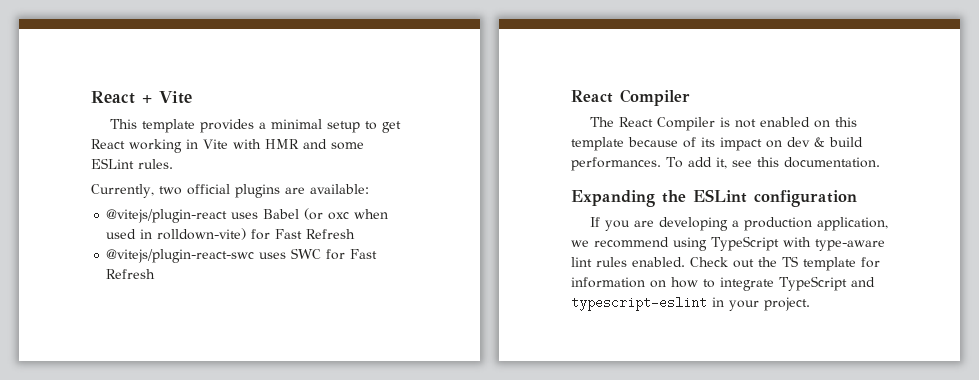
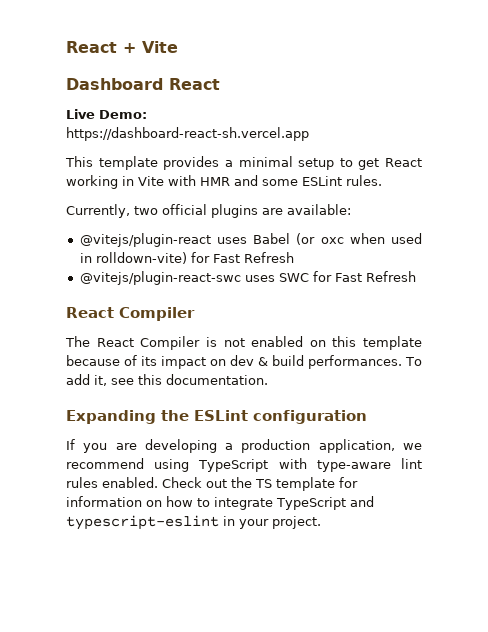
+ Dashboard React
+ Live Demo:
+ https://dashboard-react-sh.vercel.app

